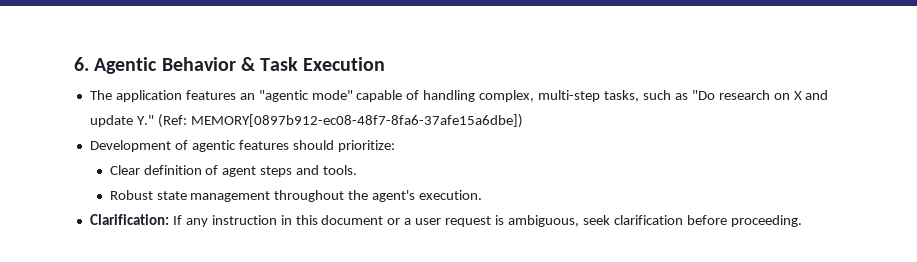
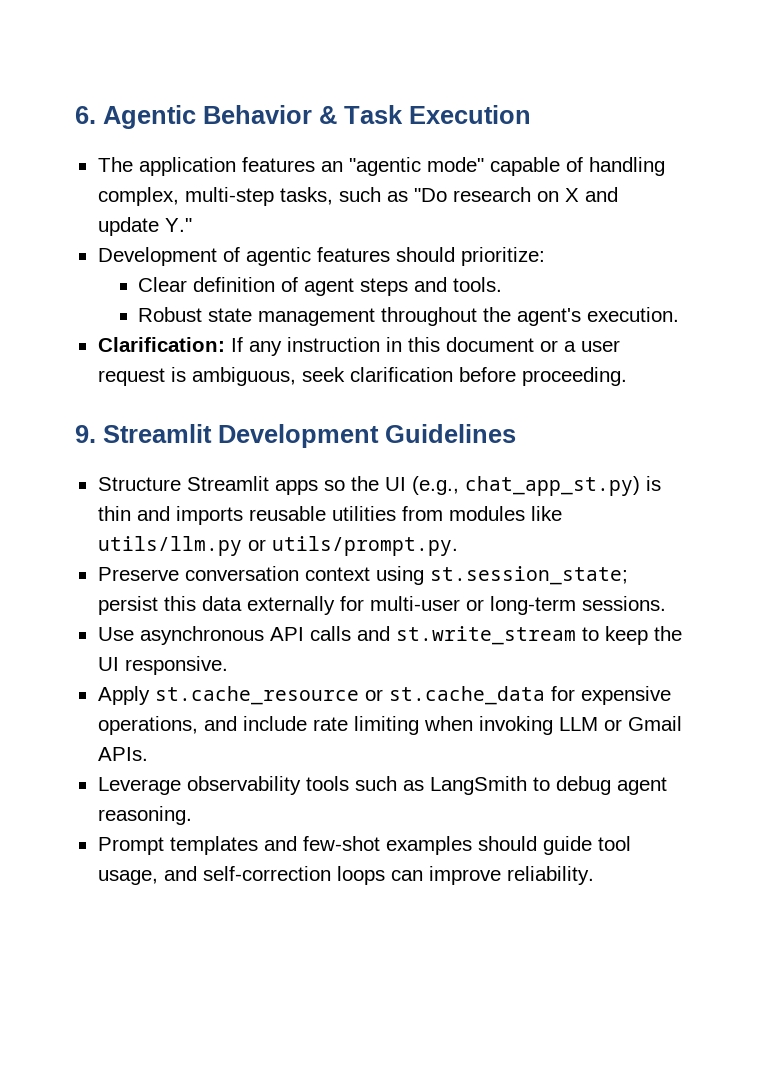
- The application features an "agentic mode" capable of handling complex, multi-step tasks, such as "Do research on X and update Y." (Ref: MEMORY[0897b912-ec08-48f7-8fa6-37afe15a6dbe])
+ The application features an "agentic mode" capable of handling complex, multi-step tasks, such as "Do research on X and update Y."
+ 9. Streamlit Development Guidelines
+ Structure Streamlit apps so the UI (e.g., chat_app_st.py) is thin and imports reusable utilities from modules like utils/llm.py or utils/prompt.py.
+ Preserve conversation context using st.session_state; persist this data externally for multi-user or long-term sessions.
+ Use asynchronous API calls and st.write_stream to keep the UI responsive.
+ Apply st.cache_resource or st.cache_data for expensive operations, and include rate limiting when invoking LLM or Gmail APIs.
+ Leverage observability tools such as LangSmith to debug agent reasoning.
+ Prompt templates and few-shot examples should guide tool usage, and self-correction loops can improve reliability.

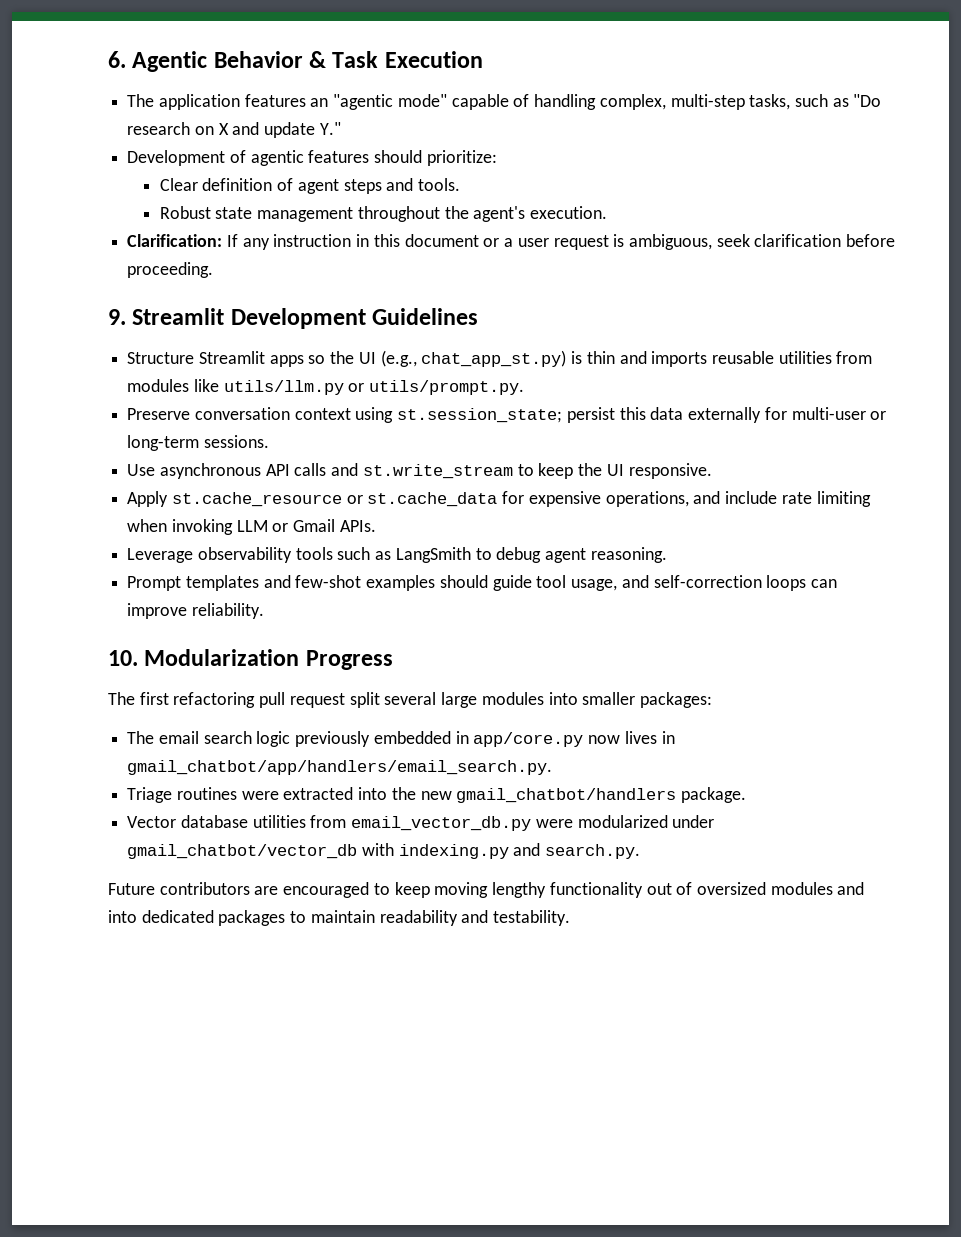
+ 10. Modularization Progress
+ The first refactoring pull request split several large modules into smaller packages:
+ The email search logic previously embedded in app/core.py now lives in gmail_chatbot/app/handlers/email_search.py.
+ Triage routines were extracted into the new gmail_chatbot/handlers package.
+ Vector database utilities from email_vector_db.py were modularized under gmail_chatbot/vector_db with indexing.py and search.py.
+ Future contributors are encouraged to keep moving lengthy functionality out of oversized modules and into dedicated packages to maintain readability and testability.

